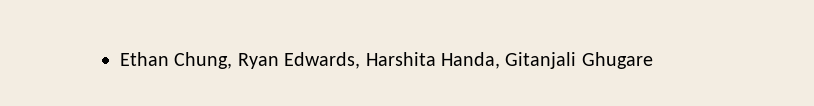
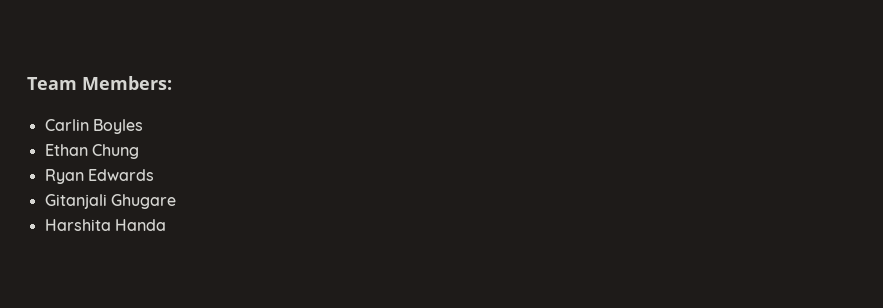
- Ethan Chung, Ryan Edwards, Harshita Handa, Gitanjali Ghugare
+ Team Members:
+ Carlin Boyles
+ Ethan Chung
+ Ryan Edwards
+ Gitanjali Ghugare
+ Harshita Handa

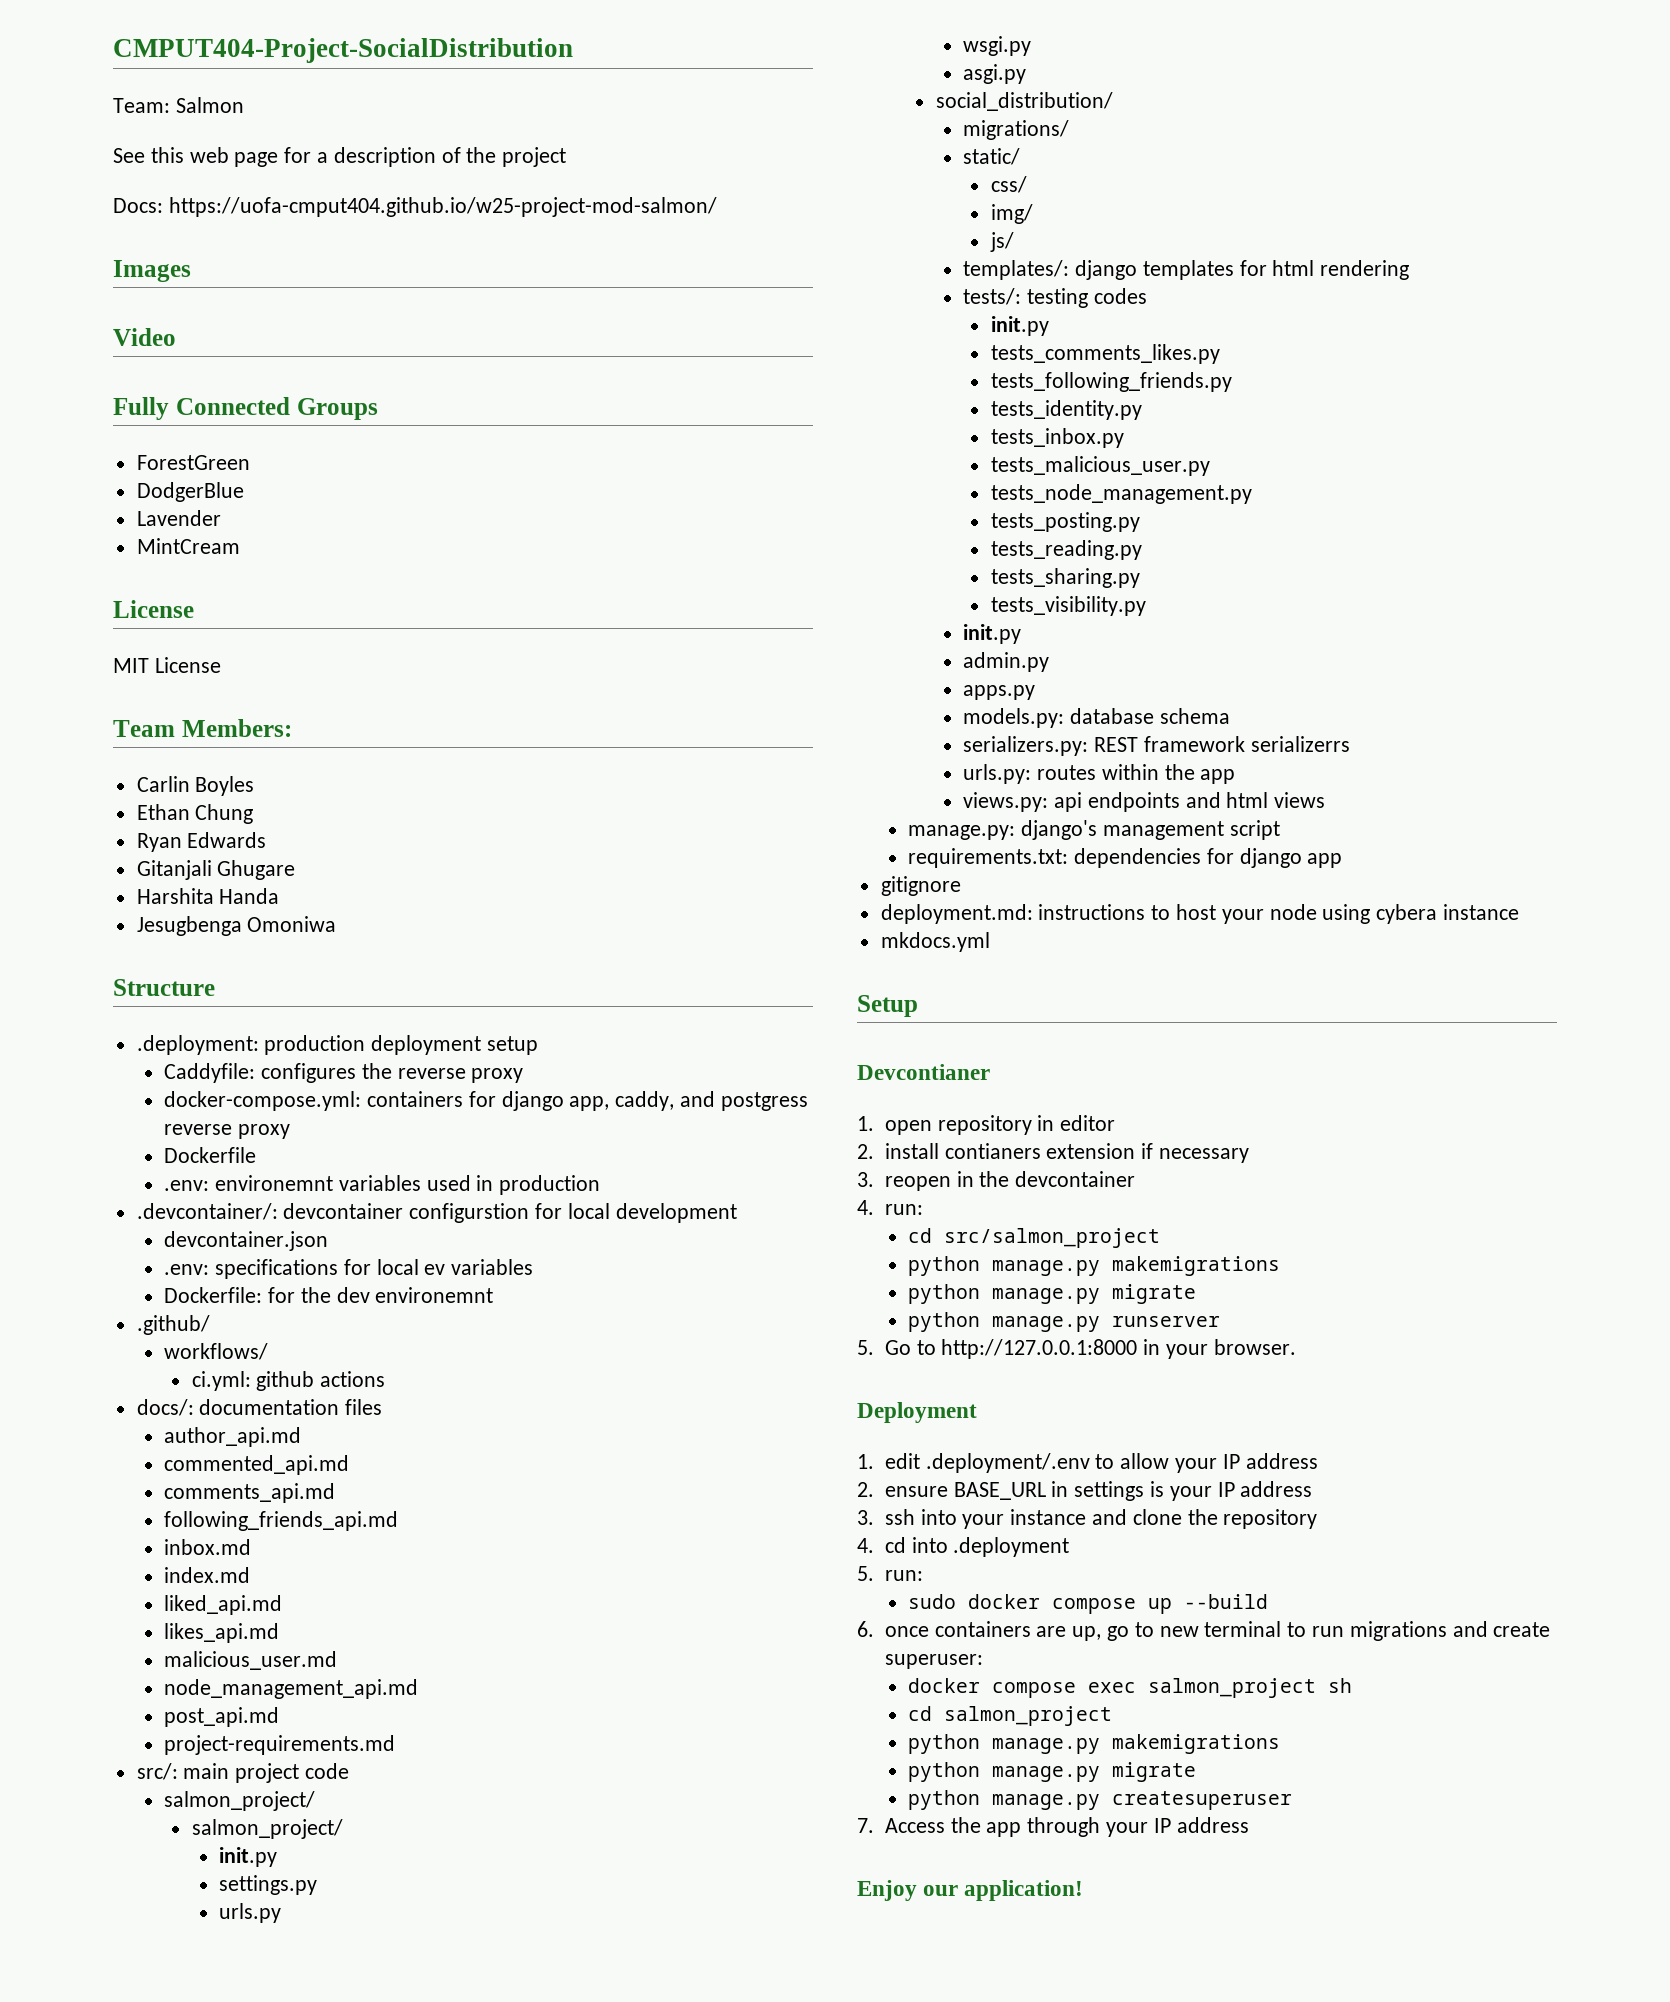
+ CMPUT404-Project-SocialDistribution
+ Team: Salmon
+ See this web page for a description of the project
+ Docs: https://uofa-cmput404.github.io/w25-project-mod-salmon/
+ Images
+ Video
+ Fully Connected Groups
+ ForestGreen
+ DodgerBlue
+ Lavender
+ MintCream
+ License
+ MIT License
+ Jesugbenga Omoniwa
+ Structure
+ .deployment: production deployment setup
+ Caddyfile: configures the reverse proxy
+ docker-compose.yml: containers for django app, caddy, and postgress reverse proxy
+ Dockerfile
+ .env: environemnt variables used in production
+ .devcontainer/: devcontainer configurstion for local development
+ devcontainer.json
+ .env: specifications for local ev variables
+ Dockerfile: for the dev environemnt
+ .github/
+ workflows/
+ ci.yml: github actions
+ docs/: documentation files
+ author_api.md
+ commented_api.md
+ comments_api.md
+ following_friends_api.md
+ inbox.md
+ index.md
+ liked_api.md
+ likes_api.md
+ malicious_user.md
+ node_management_api.md
+ post_api.md
+ project-requirements.md
+ src/: main project code
+ salmon_project/
+ salmon_project/
+ init.py
+ settings.py
+ urls.py
+ wsgi.py
+ asgi.py
+ social_distribution/
+ migrations/
+ static/
+ css/
+ img/
+ js/
+ templates/: django templates for html rendering
+ tests/: testing codes
+ init.py
+ tests_comments_likes.py
+ tests_following_friends.py
+ tests_identity.py
+ tests_inbox.py
+ tests_malicious_user.py
+ tests_node_management.py
+ tests_posting.py
+ tests_reading.py
+ tests_sharing.py
+ tests_visibility.py
+ init.py
+ admin.py
+ apps.py
+ models.py: database schema
+ serializers.py: REST framework serializerrs
+ urls.py: routes within the app
+ views.py: api endpoints and html views
+ manage.py: django's management script
+ requirements.txt: dependencies for django app
+ gitignore
+ deployment.md: instructions to host your node using cybera instance
+ mkdocs.yml
+ Setup
+ Devcontianer
+ 1. open repository in editor
+ 2. install contianers extension if necessary
+ 3. reopen in the devcontainer
+ 4. run:
+ cd src/salmon_project
+ python manage.py makemigrations
+ python manage.py migrate
+ python manage.py runserver
+ 5. Go to http://127.0.0.1:8000 in your browser.
+ Deployment
+ 1. edit .deployment/.env to allow your IP address
+ 2. ensure BASE_URL in settings is your IP address
+ 3. ssh into your instance and clone the repository
+ 4. cd into .deployment
+ 5. run:
+ sudo docker compose up --build
+ 6. once containers are up, go to new terminal to run migrations and create superuser:
+ docker compose exec salmon_project sh
+ cd salmon_project
+ python manage.py makemigrations
+ python manage.py migrate
+ python manage.py createsuperuser
+ 7. Access the app through your IP address
+ Enjoy our application!

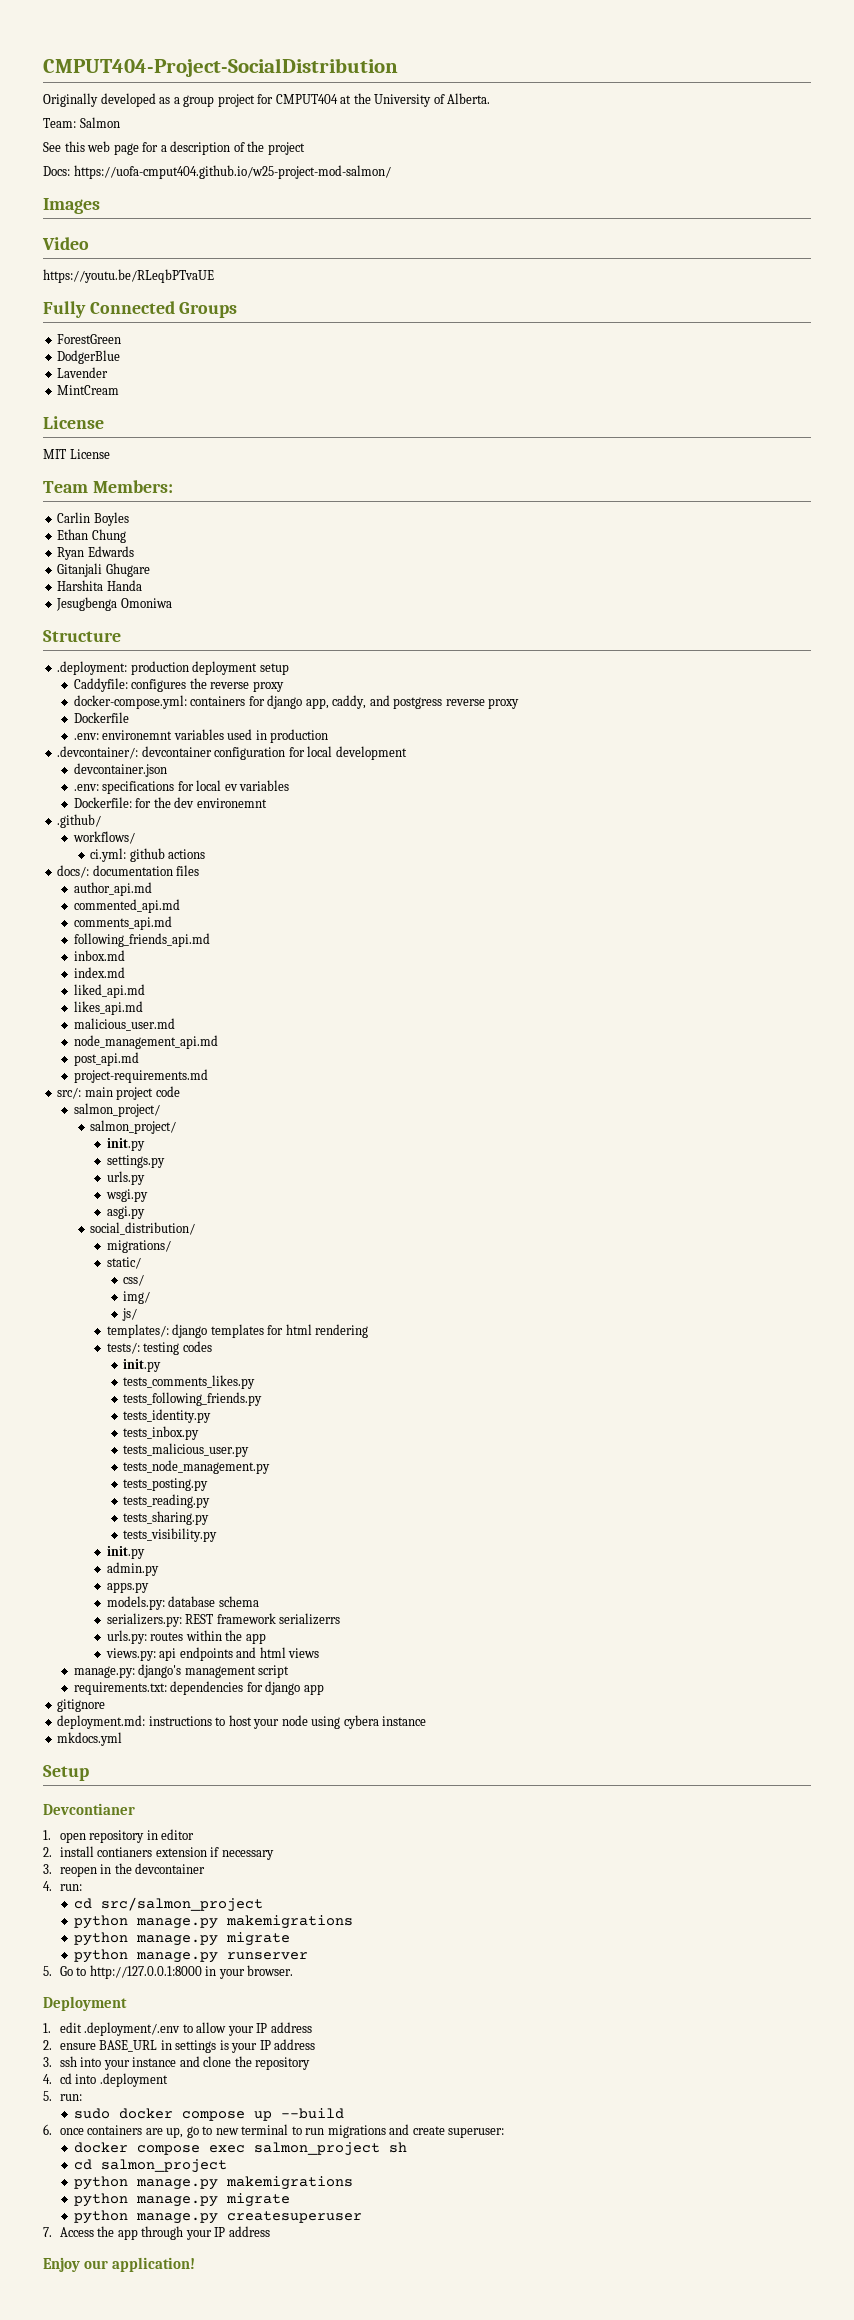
+ Originally developed as a group project for CMPUT404 at the University of Alberta.
+ https://youtu.be/RLeqbPTvaUE
- .devcontainer/: devcontainer configurstion for local development
+ .devcontainer/: devcontainer configuration for local development

